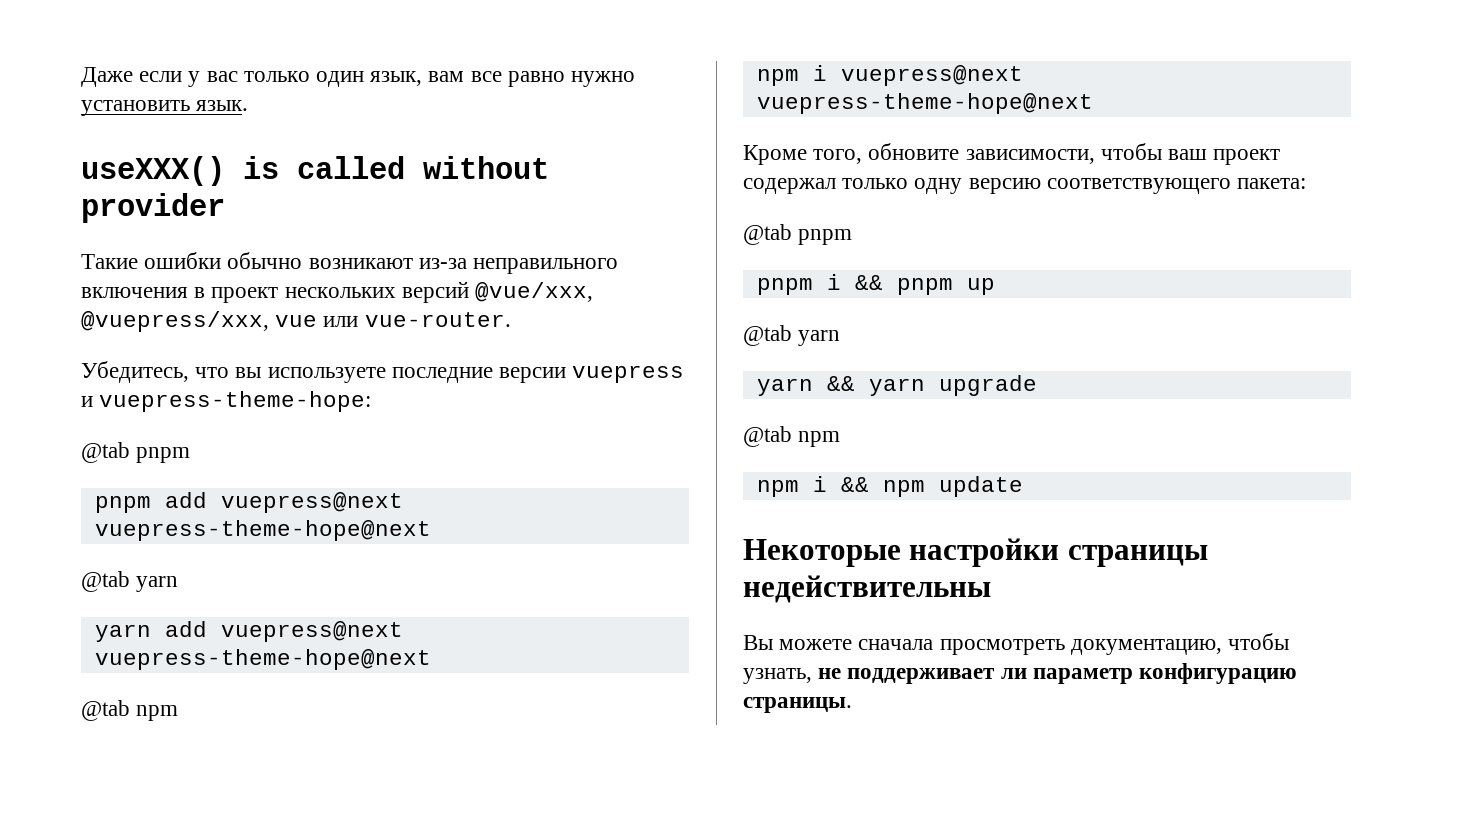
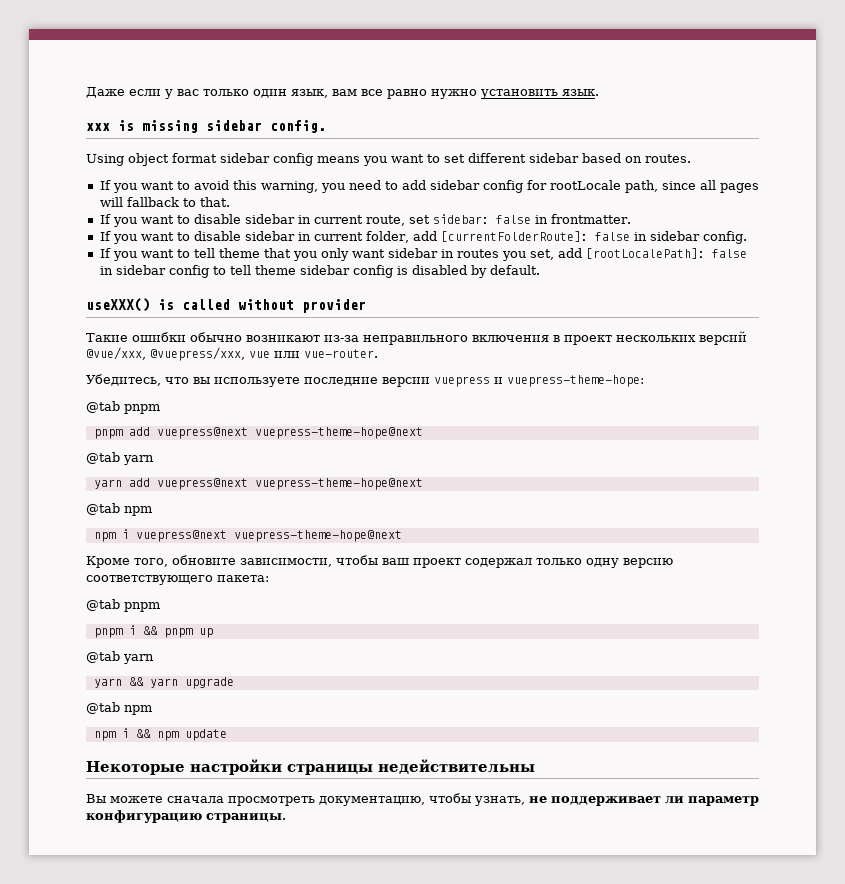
+ xxx is missing sidebar config.
+ Using object format sidebar config means you want to set different sidebar based on routes.
+ If you want to avoid this warning, you need to add sidebar config for rootLocale path, since all pages will fallback to that.
+ If you want to disable sidebar in current route, set sidebar: false in frontmatter.
+ If you want to disable sidebar in current folder, add [currentFolderRoute]: false in sidebar config.
+ If you want to tell theme that you only want sidebar in routes you set, add [rootLocalePath]: false in sidebar config to tell theme sidebar config is disabled by default.

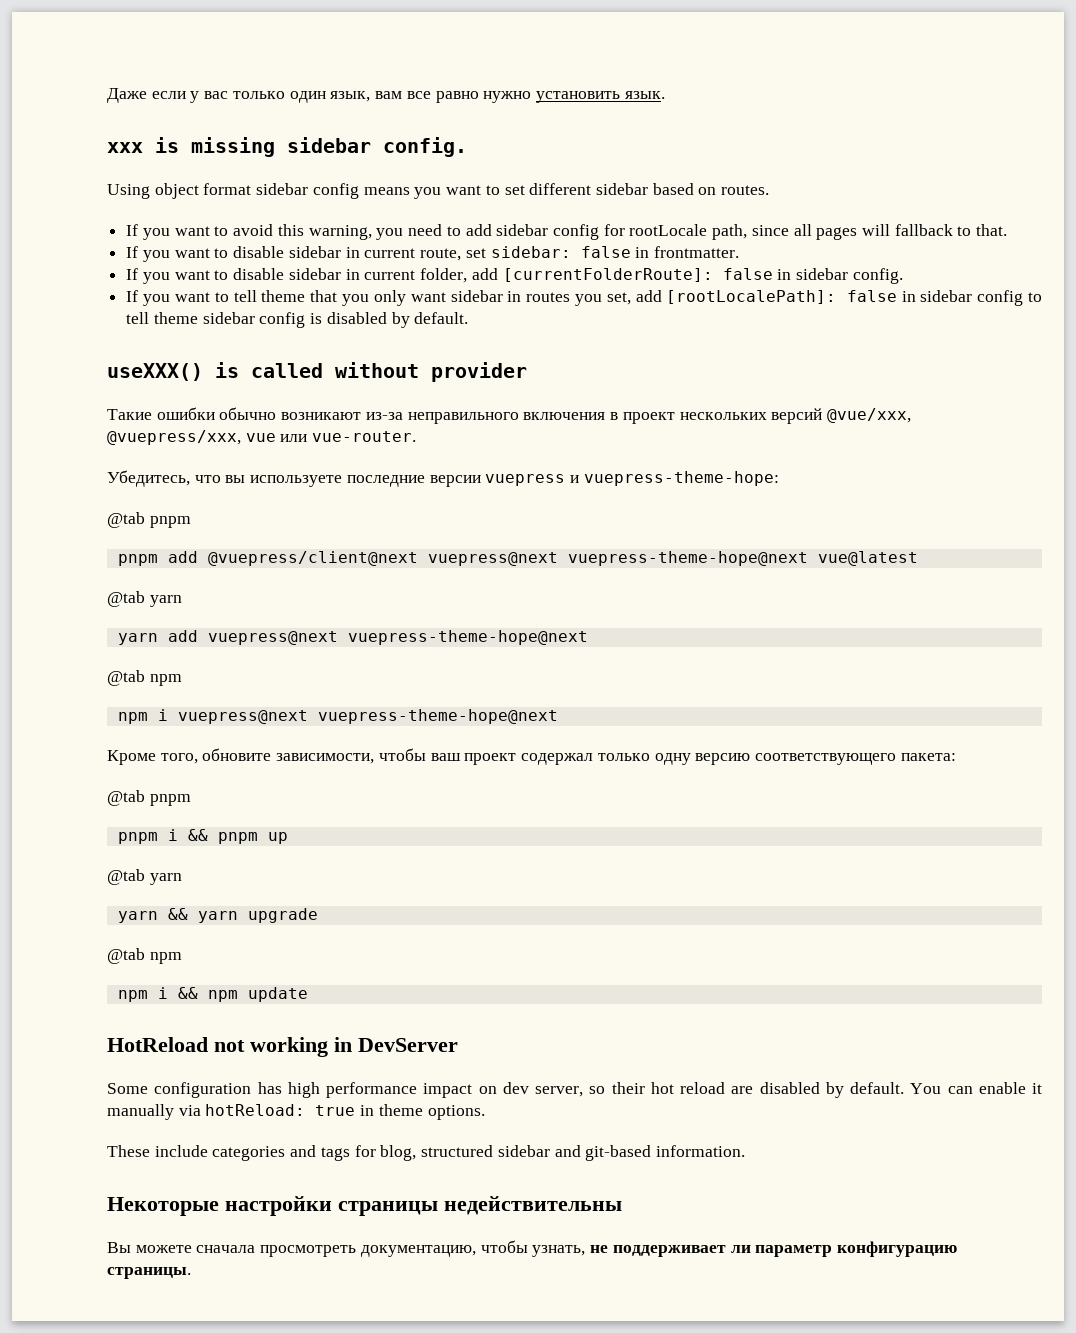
- pnpm add vuepress@next vuepress-theme-hope@next
+ pnpm add @vuepress/client@next vuepress@next vuepress-theme-hope@next vue@latest
+ HotReload not working in DevServer
+ Some configuration has high performance impact on dev server, so their hot reload are disabled by default. You can enable it manually via hotReload: true in theme options.
+ These include categories and tags for blog, structured sidebar and git-based information.

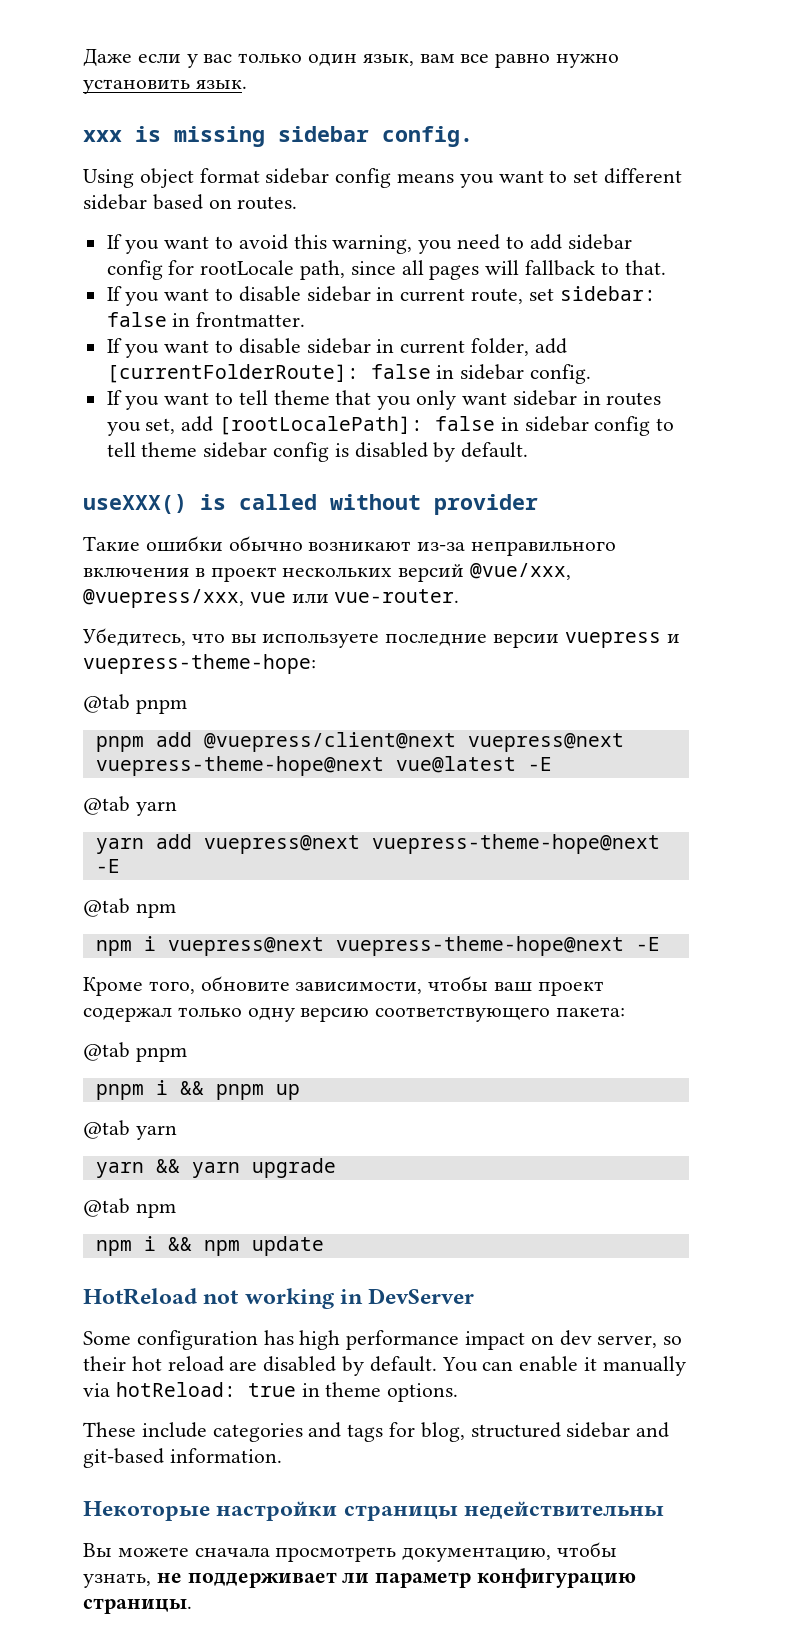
- pnpm add @vuepress/client@next vuepress@next vuepress-theme-hope@next vue@latest
+ pnpm add @vuepress/client@next vuepress@next vuepress-theme-hope@next vue@latest -E
- yarn add vuepress@next vuepress-theme-hope@next
+ yarn add vuepress@next vuepress-theme-hope@next -E
- npm i vuepress@next vuepress-theme-hope@next
+ npm i vuepress@next vuepress-theme-hope@next -E

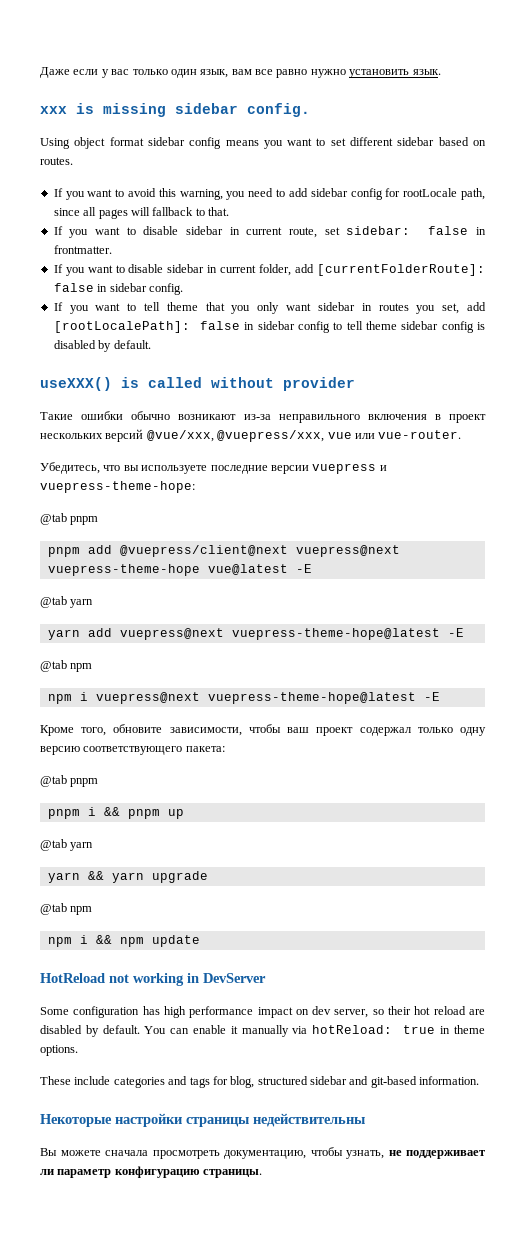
- pnpm add @vuepress/client@next vuepress@next vuepress-theme-hope@next vue@latest -E
+ pnpm add @vuepress/client@next vuepress@next vuepress-theme-hope vue@latest -E
- yarn add vuepress@next vuepress-theme-hope@next -E
+ yarn add vuepress@next vuepress-theme-hope@latest -E
- npm i vuepress@next vuepress-theme-hope@next -E
+ npm i vuepress@next vuepress-theme-hope@latest -E

